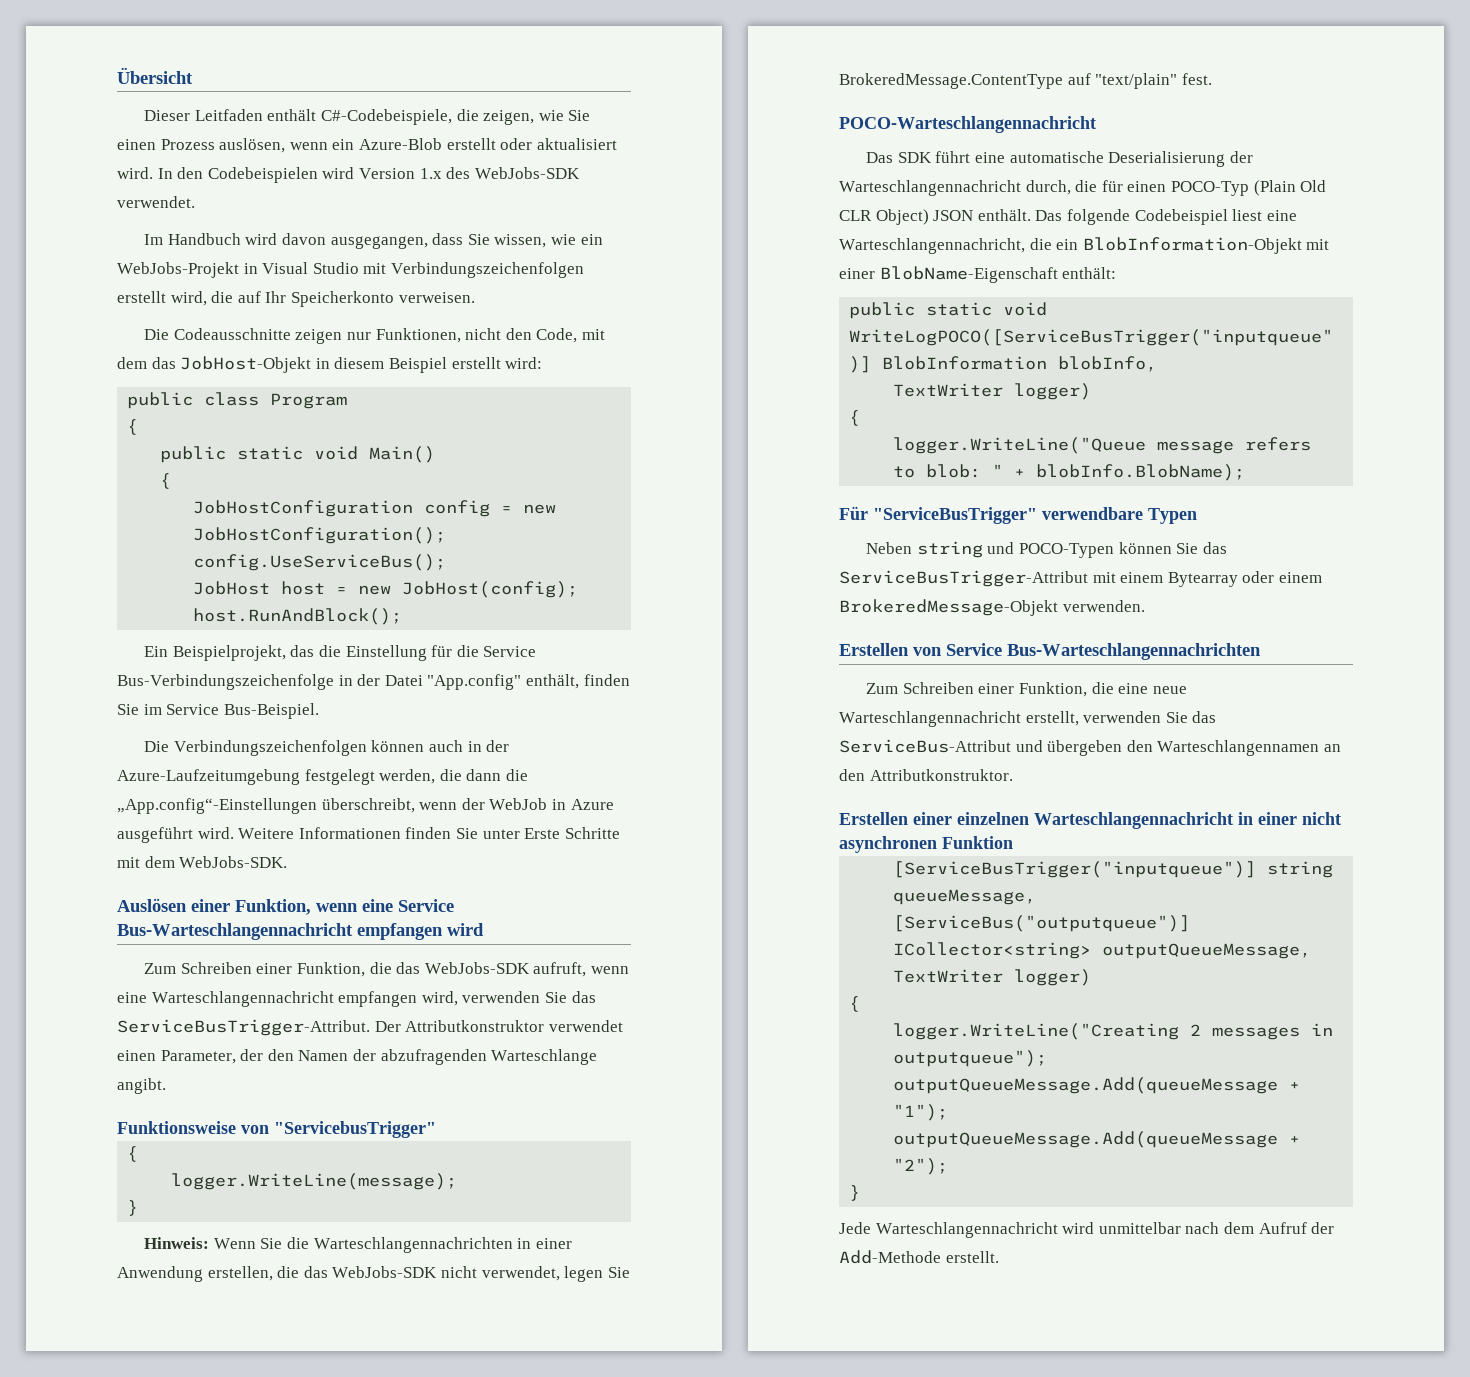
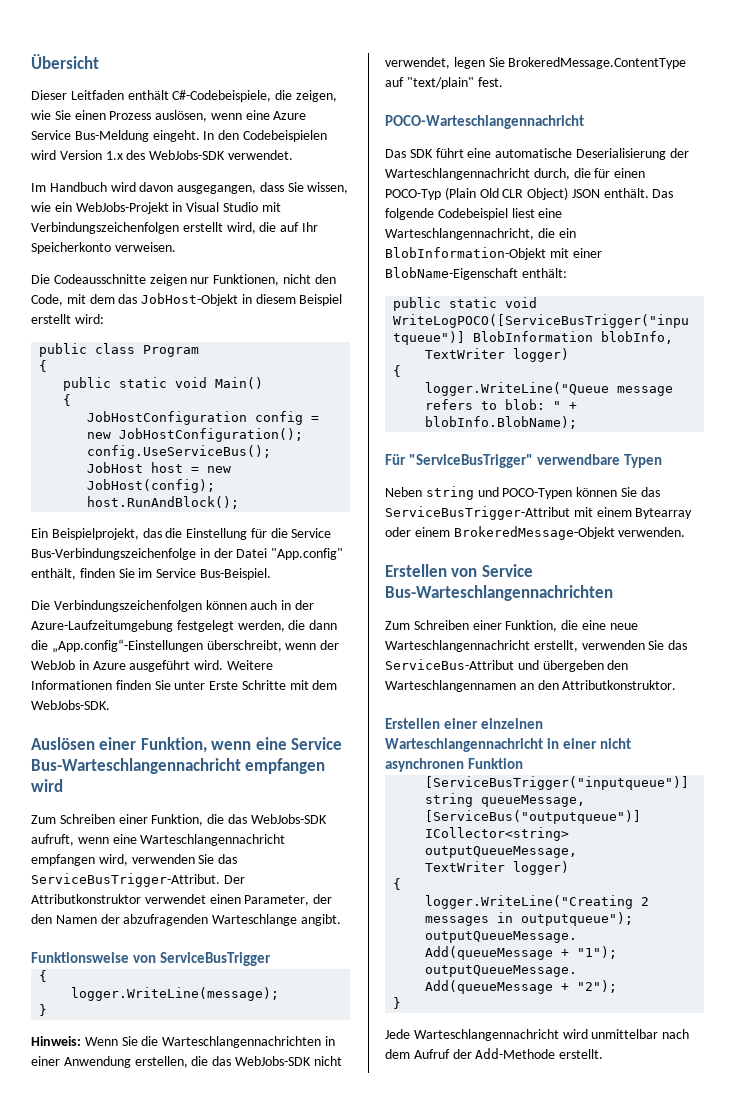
- Dieser Leitfaden enthält C#-Codebeispiele, die zeigen, wie Sie einen Prozess auslösen, wenn ein Azure-Blob erstellt oder aktualisiert wird.
+ Dieser Leitfaden enthält C#-Codebeispiele, die zeigen, wie Sie einen Prozess auslösen, wenn eine Azure Service Bus-Meldung eingeht.
- Funktionsweise von "ServicebusTrigger"
+ Funktionsweise von ServiceBusTrigger

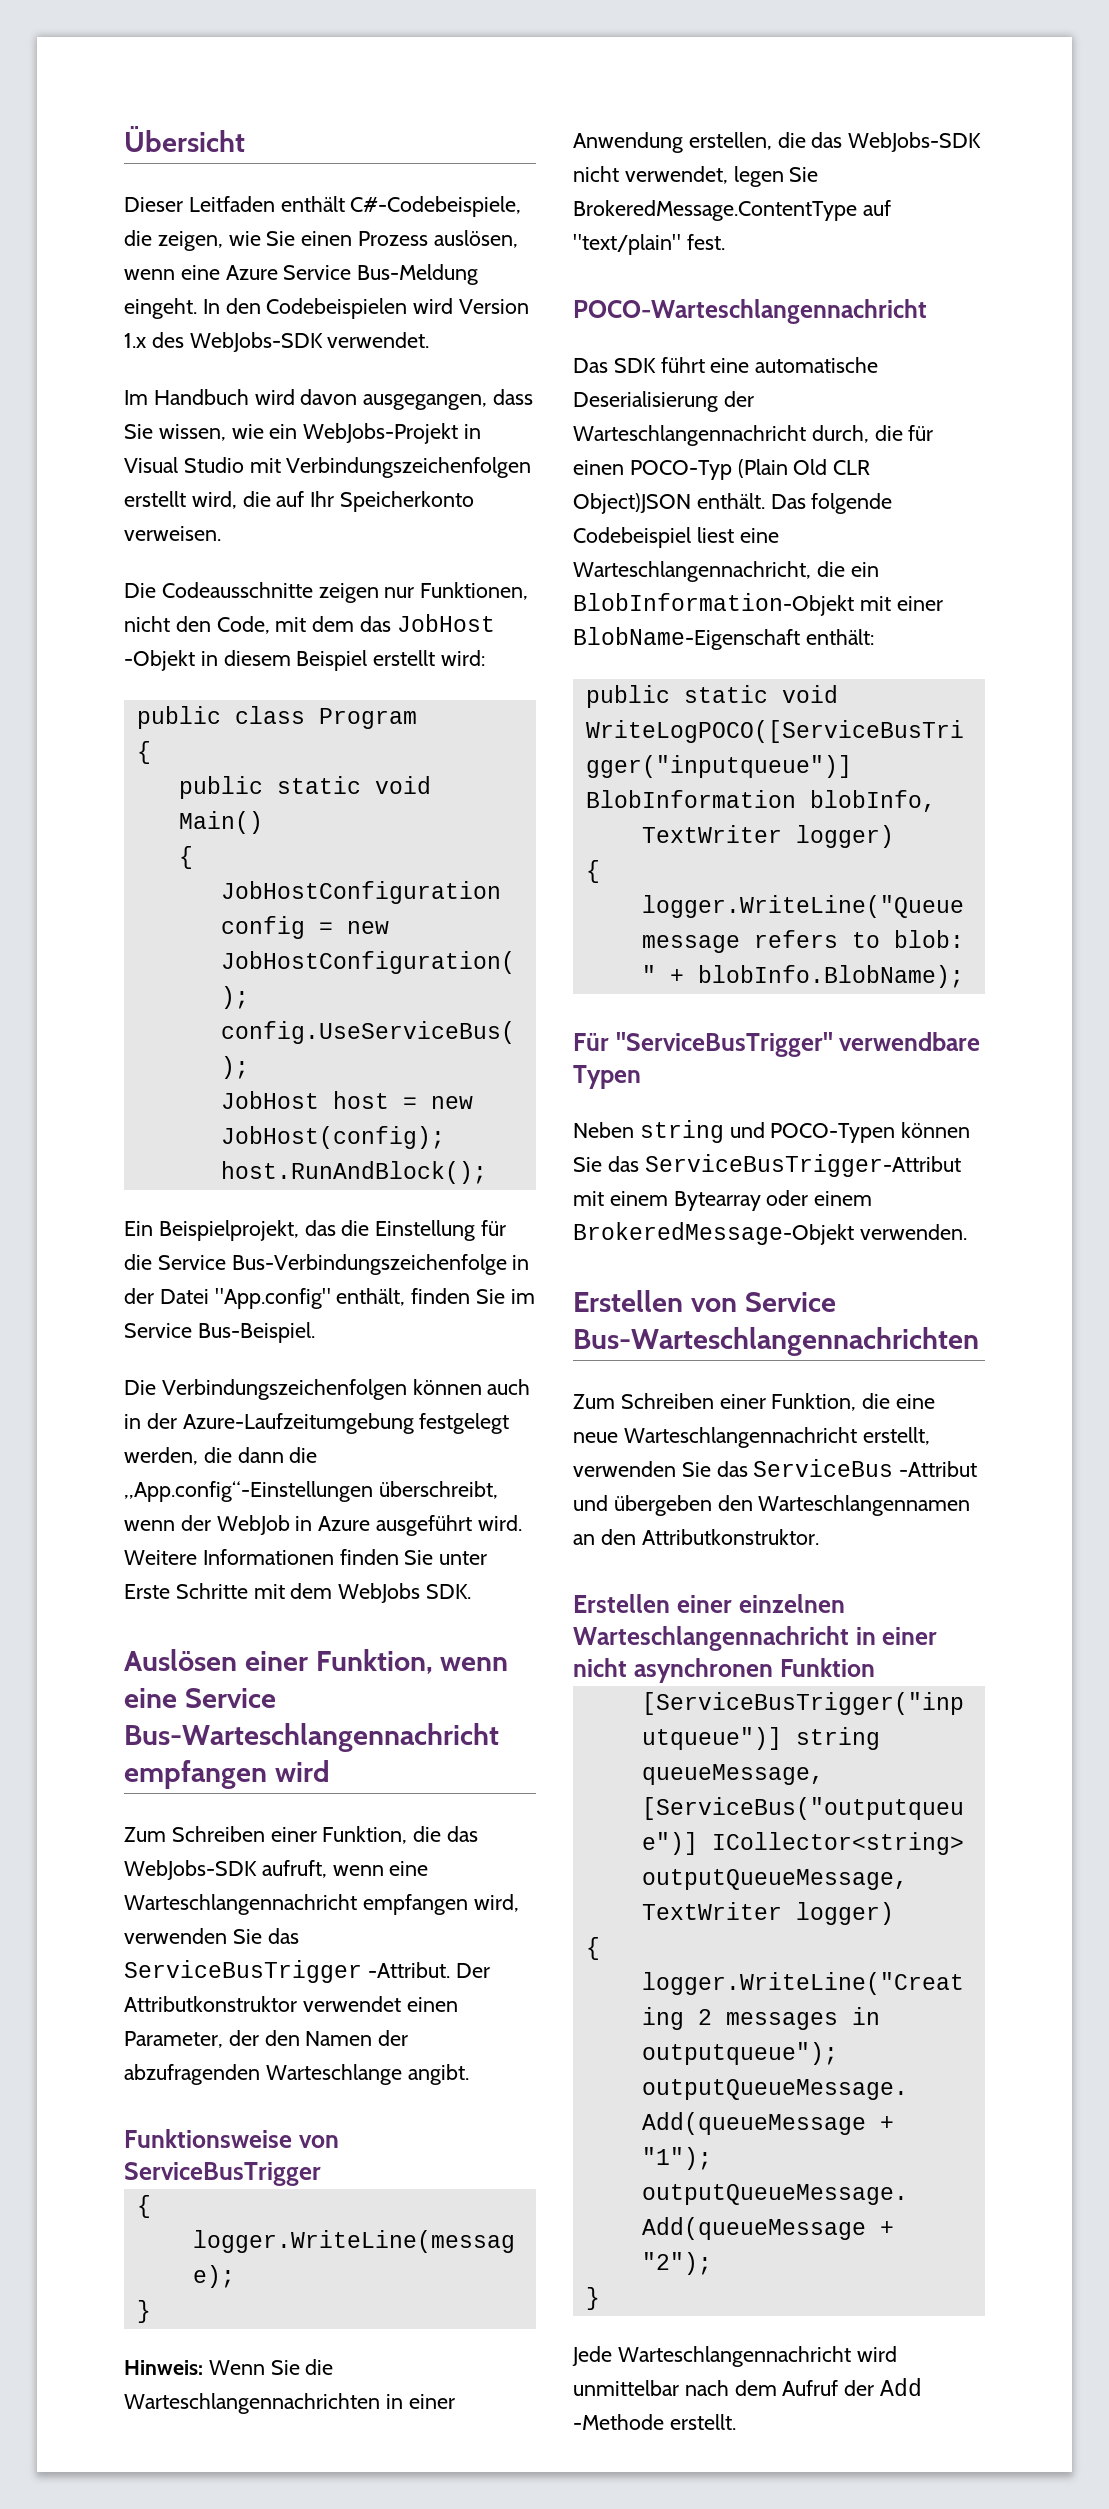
- Die Codeausschnitte zeigen nur Funktionen, nicht den Code, mit dem das JobHost-Objekt in diesem Beispiel erstellt wird:
+ Die Codeausschnitte zeigen nur Funktionen, nicht den Code, mit dem das JobHost -Objekt in diesem Beispiel erstellt wird:
- Weitere Informationen finden Sie unter Erste Schritte mit dem WebJobs-SDK.
+ Weitere Informationen finden Sie unter Erste Schritte mit dem WebJobs SDK.
- Zum Schreiben einer Funktion, die das WebJobs-SDK aufruft, wenn eine Warteschlangennachricht empfangen wird, verwenden Sie das ServiceBusTrigger-Attribut.
+ Zum Schreiben einer Funktion, die das WebJobs-SDK aufruft, wenn eine Warteschlangennachricht empfangen wird, verwenden Sie das ServiceBusTrigger -Attribut.
- Das SDK führt eine automatische Deserialisierung der Warteschlangennachricht durch, die für einen POCO-Typ (Plain Old CLR Object) JSON enthält.
+ Das SDK führt eine automatische Deserialisierung der Warteschlangennachricht durch, die für einen POCO-Typ (Plain Old CLR Object)JSON enthält.
- Zum Schreiben einer Funktion, die eine neue Warteschlangennachricht erstellt, verwenden Sie das ServiceBus-Attribut und übergeben den Warteschlangennamen an den Attributkonstruktor.
+ Zum Schreiben einer Funktion, die eine neue Warteschlangennachricht erstellt, verwenden Sie das ServiceBus -Attribut und übergeben den Warteschlangennamen an den Attributkonstruktor.
- Jede Warteschlangennachricht wird unmittelbar nach dem Aufruf der Add-Methode erstellt.
+ Jede Warteschlangennachricht wird unmittelbar nach dem Aufruf der Add -Methode erstellt.

